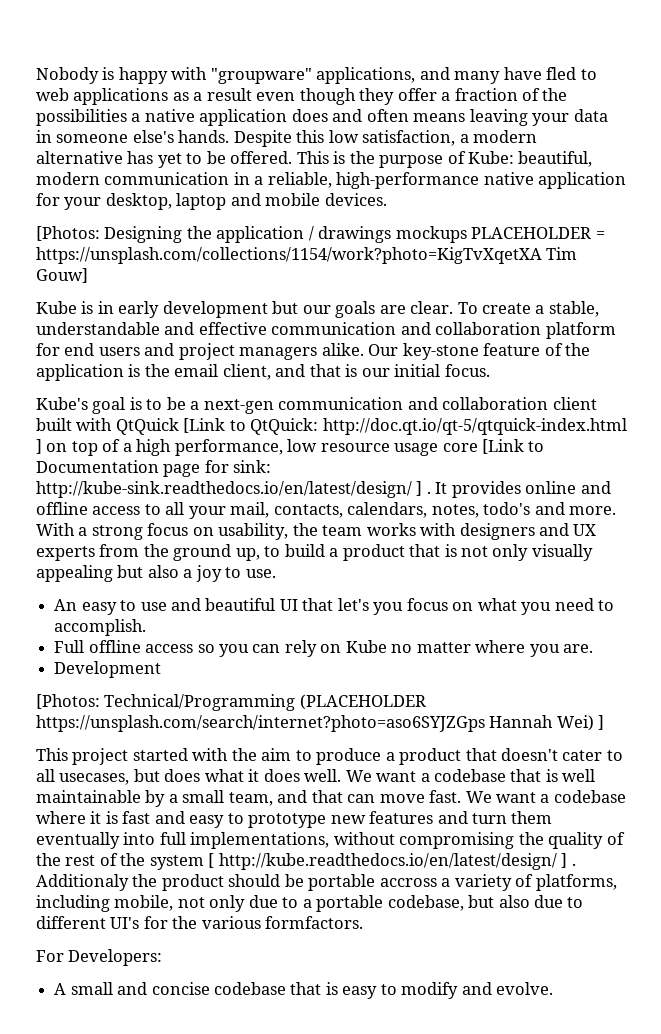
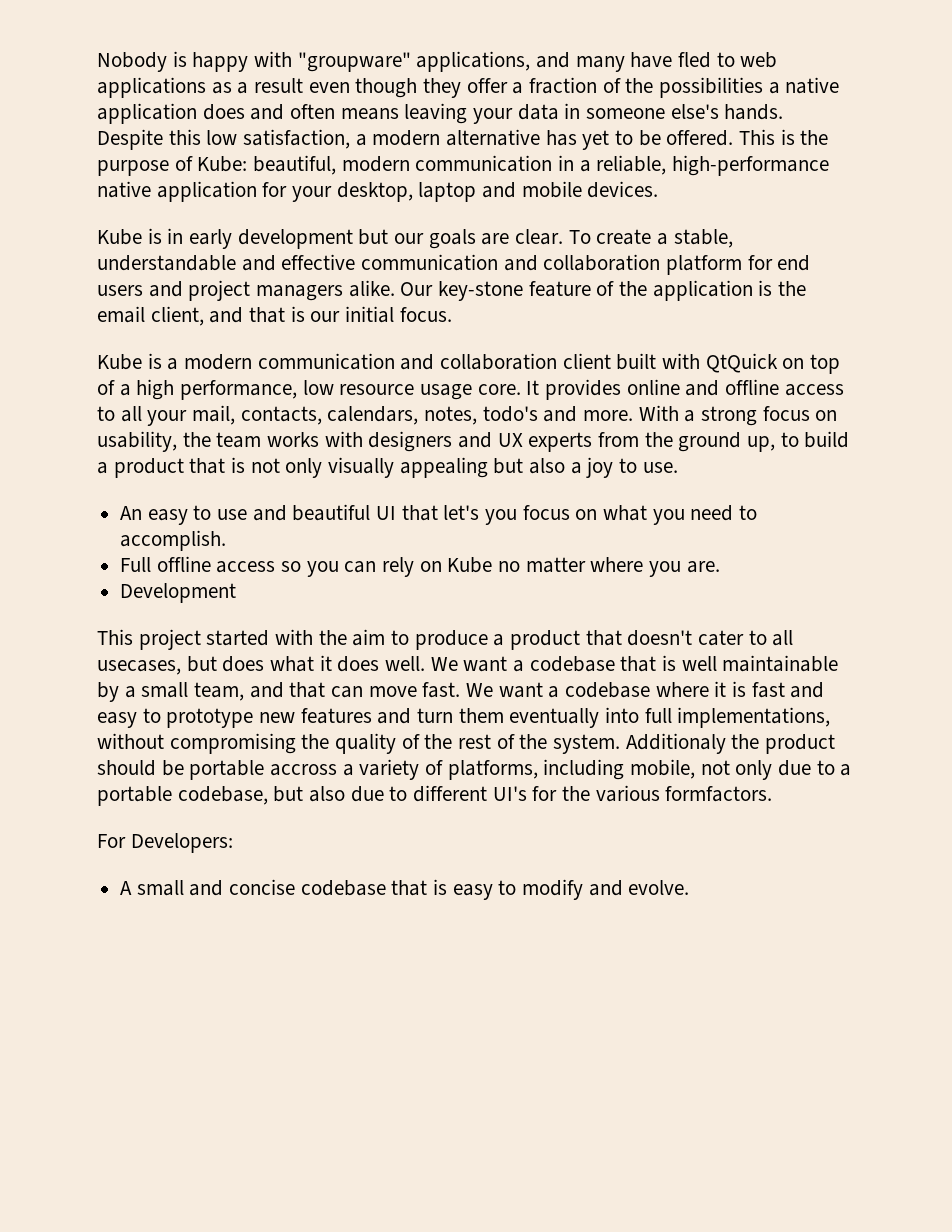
- [Photos: Designing the application / drawings mockups PLACEHOLDER = https://unsplash.com/collections/1154/work?photo=KigTvXqetXA Tim Gouw]
- Kube's goal is to be a next-gen communication and collaboration client built with QtQuick [Link to QtQuick: http://doc.qt.io/qt-5/qtquick-index.html ] on top of a high performance, low resource usage core [Link to Documentation page for sink: http://kube-sink.readthedocs.io/en/latest/design/ ] .
+ Kube is a modern communication and collaboration client built with QtQuick on top of a high performance, low resource usage core.
- [Photos: Technical/Programming (PLACEHOLDER https://unsplash.com/search/internet?photo=aso6SYJZGps Hannah Wei) ]
- We want a codebase where it is fast and easy to prototype new features and turn them eventually into full implementations, without compromising the quality of the rest of the system [ http://kube.readthedocs.io/en/latest/design/ ] .
+ We want a codebase where it is fast and easy to prototype new features and turn them eventually into full implementations, without compromising the quality of the rest of the system.

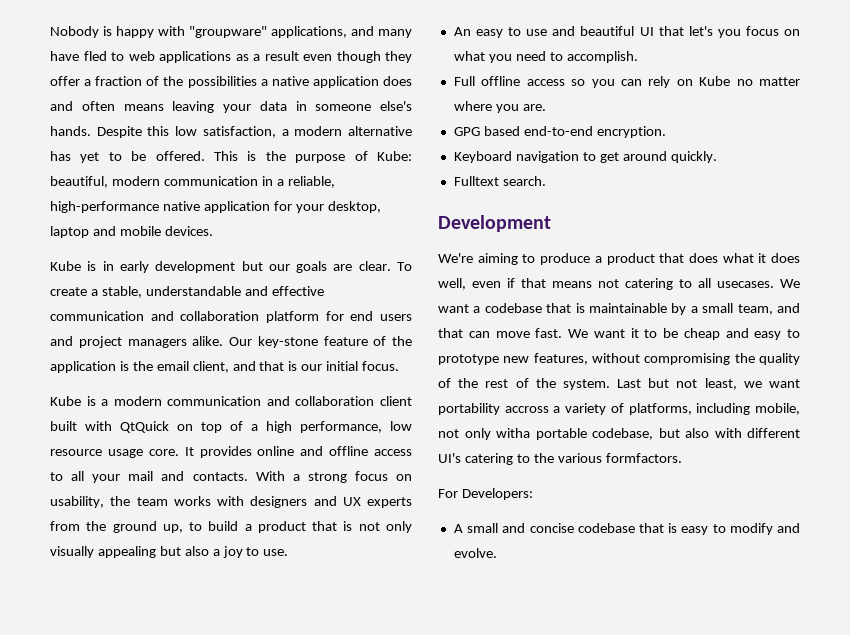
- It provides online and offline access to all your mail, contacts, calendars, notes, todo's and more.
+ It provides online and offline access to all your mail and contacts.
+ GPG based end-to-end encryption.
+ Keyboard navigation to get around quickly.
+ Fulltext search.
  Development
- This project started with the aim to produce a product that doesn't cater to all usecases, but does what it does well.
+ We're aiming to produce a product that does what it does well, even if that means not catering to all usecases.
- We want a codebase that is well maintainable by a small team, and that can move fast.
+ We want a codebase that is maintainable by a small team, and that can move fast.
- We want a codebase where it is fast and easy to prototype new features and turn them eventually into full implementations, without compromising the quality of the rest of the system.
+ We want it to be cheap and easy to prototype new features, without compromising the quality of the rest of the system.
- Additionaly the product should be portable accross a variety of platforms, including mobile, not only due to a portable codebase, but also due to different UI's for the various formfactors.
+ Last but not least, we want portability accross a variety of platforms, including mobile, not only witha portable codebase, but also with different UI's catering to the various formfactors.

